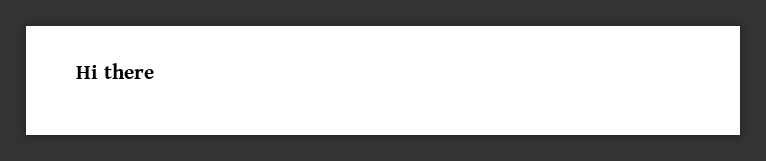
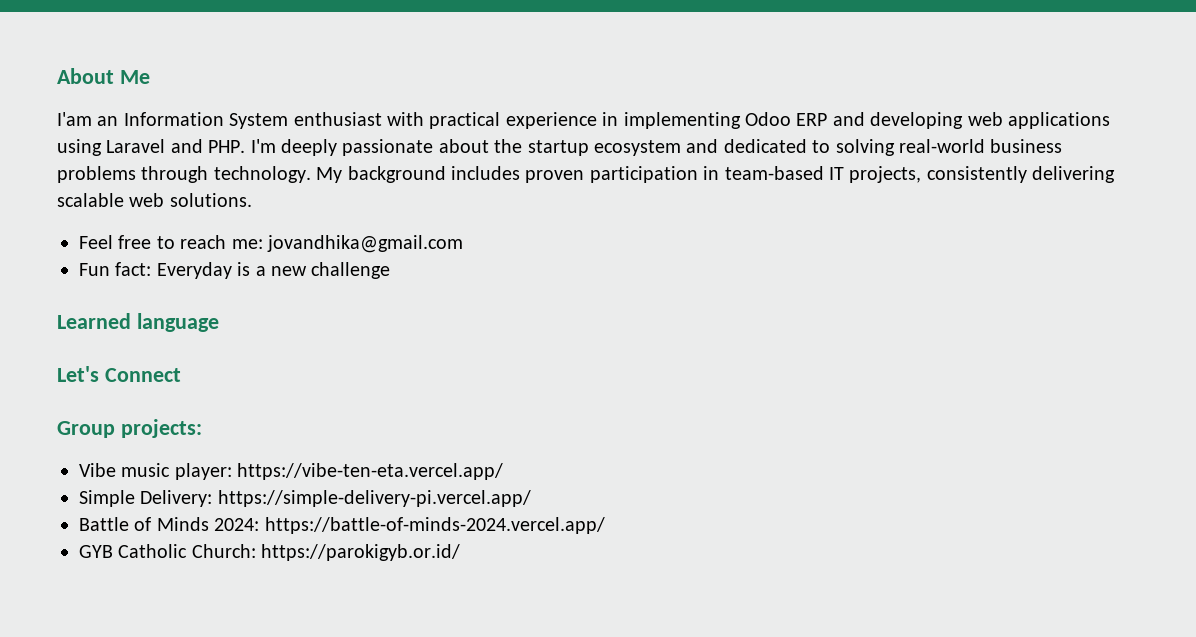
- Hi there
+ About Me
+ I'am an Information System enthusiast with practical experience in implementing Odoo ERP and developing web applications using Laravel and PHP. I'm deeply passionate about the startup ecosystem and dedicated to solving real-world business problems through technology. My background includes proven participation in team-based IT projects, consistently delivering scalable web solutions.
+ Feel free to reach me: jovandhika@gmail.com
+ Fun fact: Everyday is a new challenge
+ Learned language
+ Let's Connect
+ Group projects:
+ Vibe music player: https://vibe-ten-eta.vercel.app/
+ Simple Delivery: https://simple-delivery-pi.vercel.app/
+ Battle of Minds 2024: https://battle-of-minds-2024.vercel.app/
+ GYB Catholic Church: https://parokigyb.or.id/

